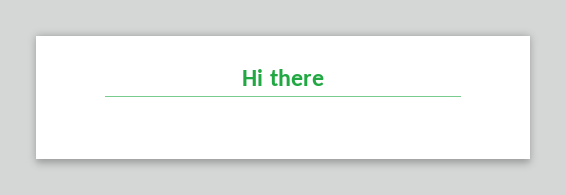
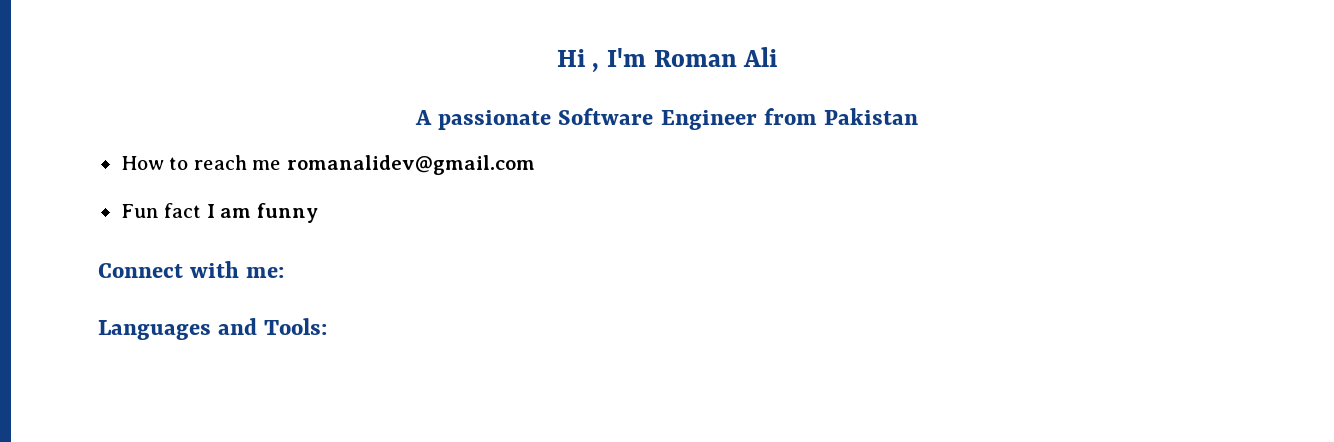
- Hi there
+ Hi , I'm Roman Ali
+ A passionate Software Engineer from Pakistan
+ How to reach me romanalidev@gmail.com
+ Fun fact I am funny
+ Connect with me:
+ Languages and Tools:

